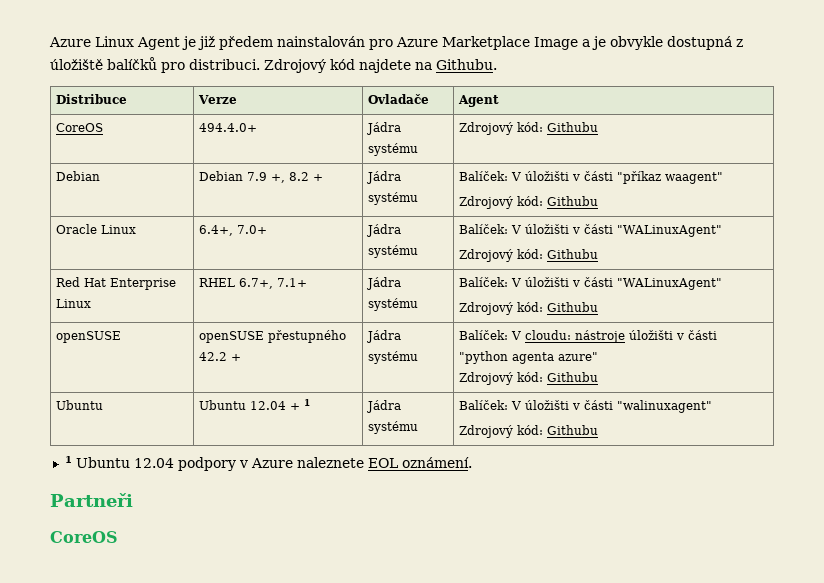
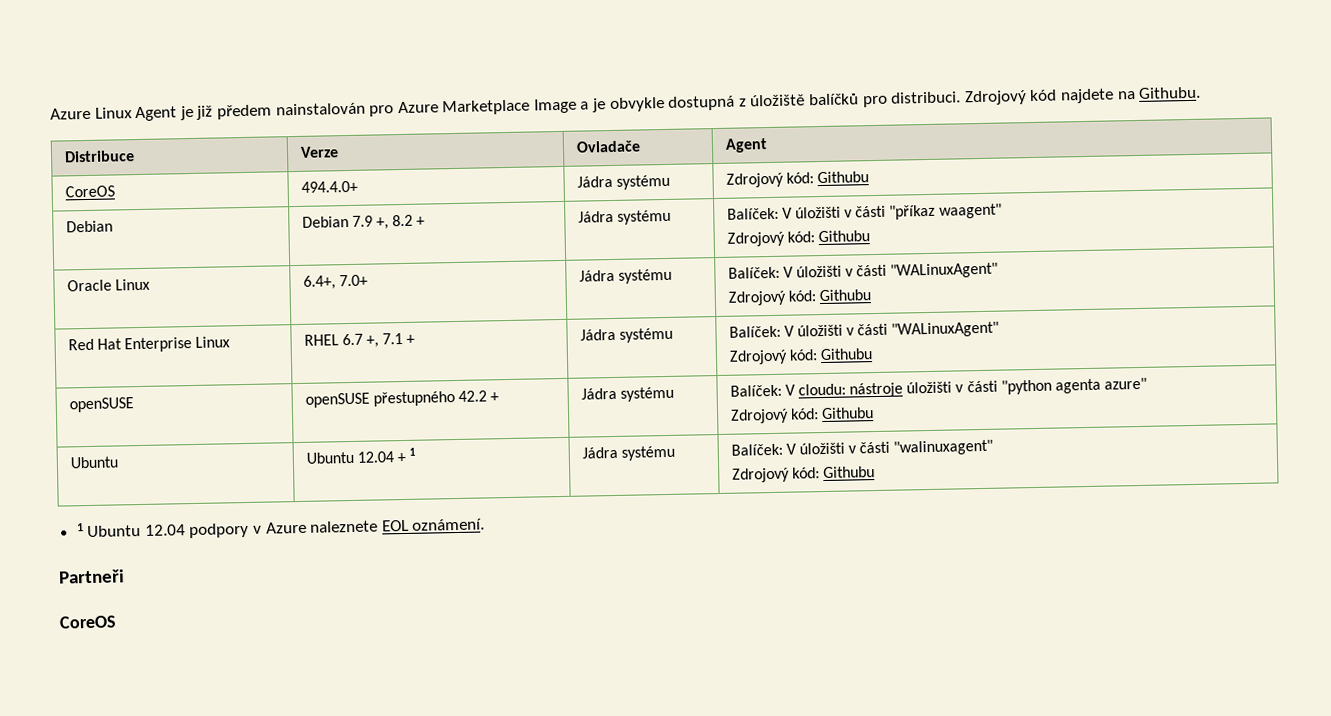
- Red Hat Enterprise Linux | RHEL 6.7+, 7.1+ | Jádra systému | Balíček: V úložišti v části "WALinuxAgent"
+ Red Hat Enterprise Linux | RHEL 6.7 +, 7.1 + | Jádra systému | Balíček: V úložišti v části "WALinuxAgent"

